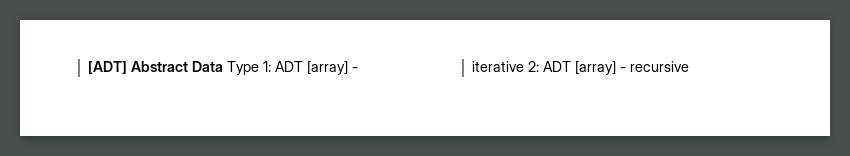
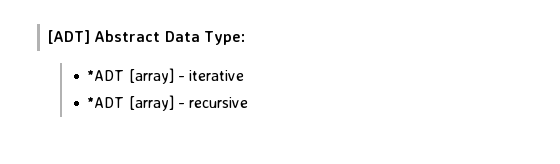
- [ADT] Abstract Data Type 1: ADT [array] - iterative 2: ADT [array] - recursive
+ [ADT] Abstract Data Type:
+ *ADT [array] - iterative
+ *ADT [array] - recursive

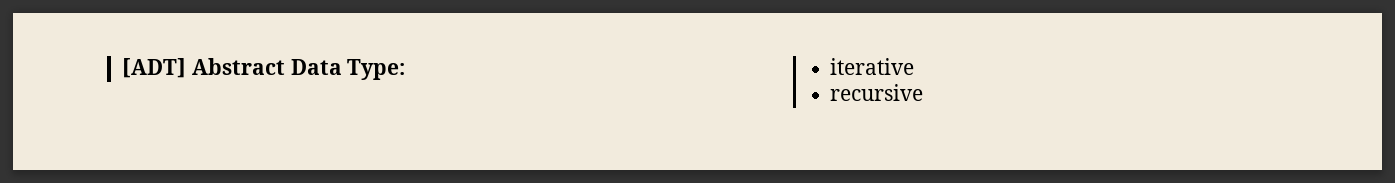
- *ADT [array] - iterative
- *ADT [array] - recursive
+ iterative
+ recursive

